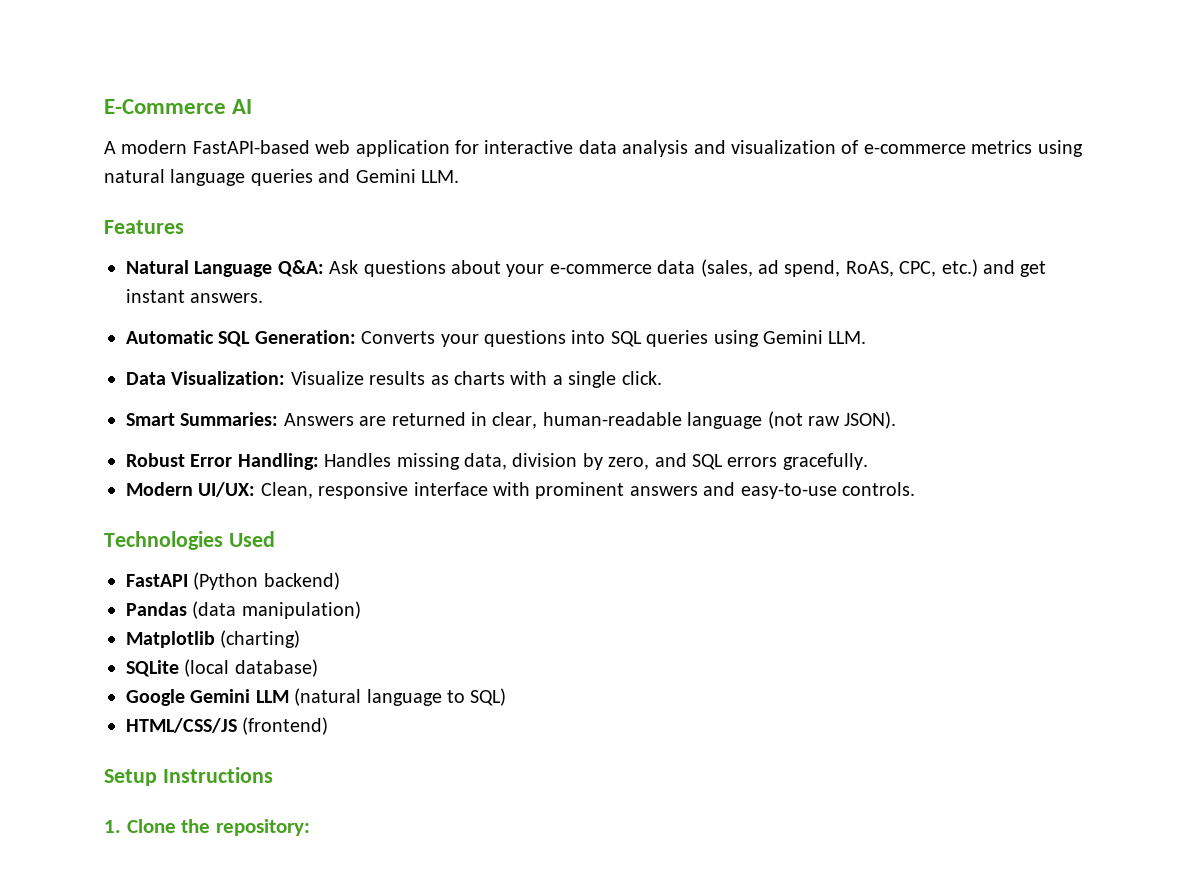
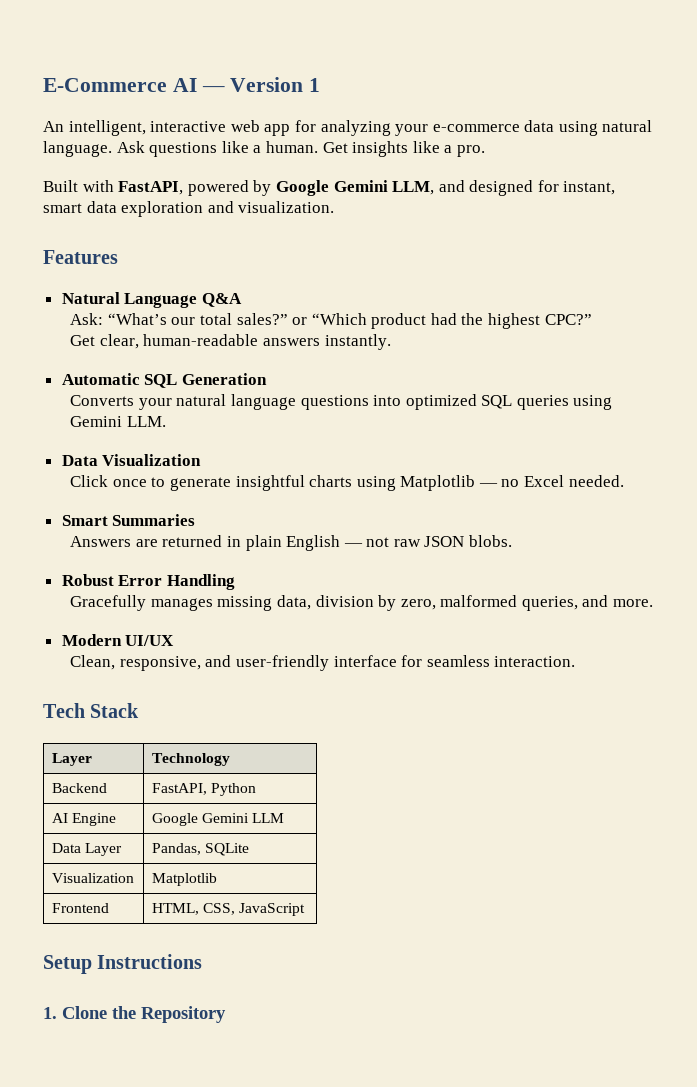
- E-Commerce AI
- A modern FastAPI-based web application for interactive data analysis and visualization of e-commerce metrics using natural language queries and Gemini LLM.
+ E-Commerce AI — Version 1
+ An intelligent, interactive web app for analyzing your e-commerce data using natural language. Ask questions like a human. Get insights like a pro.
+ Built with FastAPI, powered by Google Gemini LLM, and designed for instant, smart data exploration and visualization.
  Features
- Natural Language Q&A: Ask questions about your e-commerce data (sales, ad spend, RoAS, CPC, etc.) and get instant answers.
+ Natural Language Q&A
+ Ask: “What’s our total sales?” or “Which product had the highest CPC?”
+ Get clear, human-readable answers instantly.
- Automatic SQL Generation: Converts your questions into SQL queries using Gemini LLM.
+ Automatic SQL Generation
+ Converts your natural language questions into optimized SQL queries using Gemini LLM.
- Data Visualization: Visualize results as charts with a single click.
+ Data Visualization
+ Click once to generate insightful charts using Matplotlib — no Excel needed.
- Smart Summaries: Answers are returned in clear, human-readable language (not raw JSON).
+ Smart Summaries
+ Answers are returned in plain English — not raw JSON blobs.
- Robust Error Handling: Handles missing data, division by zero, and SQL errors gracefully.
- Modern UI/UX: Clean, responsive interface with prominent answers and easy-to-use controls.
- Technologies Used
- FastAPI (Python backend)
- Pandas (data manipulation)
- Matplotlib (charting)
- SQLite (local database)
- Google Gemini LLM (natural language to SQL)
- HTML/CSS/JS (frontend)
+ Robust Error Handling
+ Gracefully manages missing data, division by zero, malformed queries, and more.
+ Modern UI/UX
+ Clean, responsive, and user-friendly interface for seamless interaction.
+ Tech Stack
+ Layer | Technology
+ Backend | FastAPI, Python
+ AI Engine | Google Gemini LLM
+ Data Layer | Pandas, SQLite
+ Visualization | Matplotlib
+ Frontend | HTML, CSS, JavaScript
- 1. Clone the repository:
+ 1. Clone the Repository

